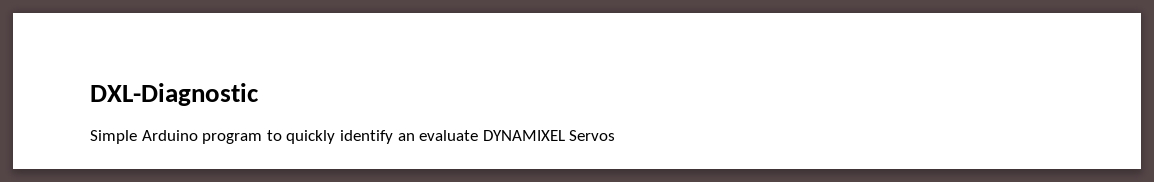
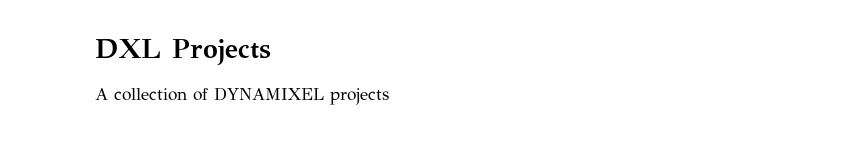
- DXL-Diagnostic
- Simple Arduino program to quickly identify an evaluate DYNAMIXEL Servos
+ DXL Projects
+ A collection of DYNAMIXEL projects

